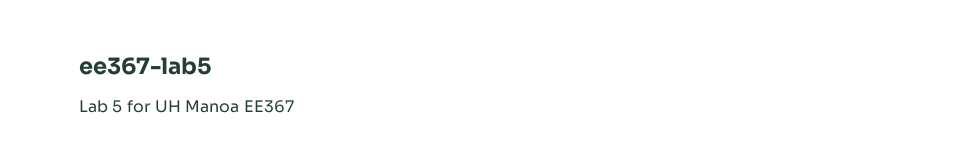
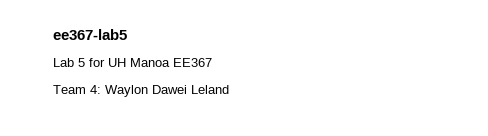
+ Team 4: Waylon Dawei Leland

